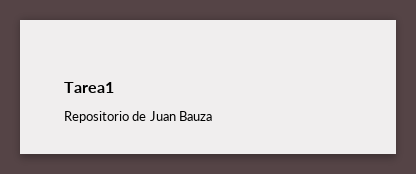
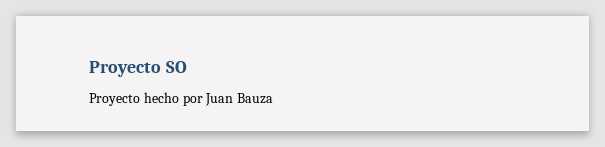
- Tarea1
- Repositorio de Juan Bauza
+ Proyecto SO
+ Proyecto hecho por Juan Bauza

